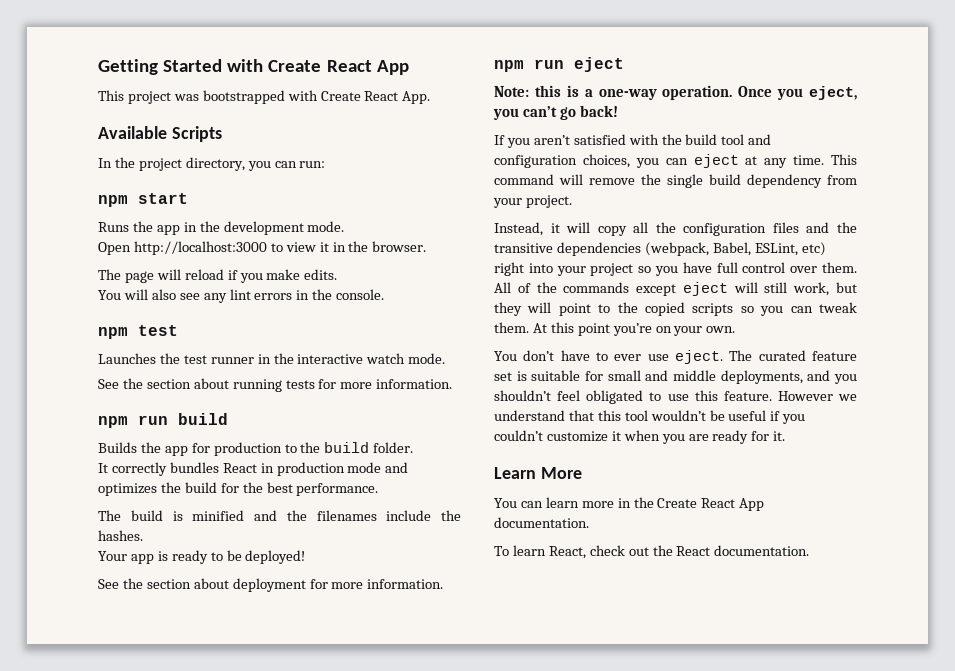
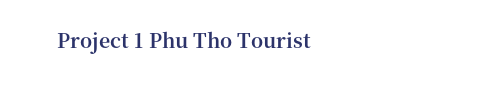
- Getting Started with Create React App
- This project was bootstrapped with Create React App.
- Available Scripts
- In the project directory, you can run:
- npm start
- Runs the app in the development mode.
- Open http://localhost:3000 to view it in the browser.
- The page will reload if you make edits.
- You will also see any lint errors in the console.
- npm test
- Launches the test runner in the interactive watch mode.
- See the section about running tests for more information.
- npm run build
- Builds the app for production to the build folder.
- It correctly bundles React in production mode and optimizes the build for the best performance.
- The build is minified and the filenames include the hashes.
- Your app is ready to be deployed!
- See the section about deployment for more information.
- npm run eject
- Note: this is a one-way operation. Once you eject, you can’t go back!
- If you aren’t satisfied with the build tool and configuration choices, you can eject at any time. This command will remove the single build dependency from your project.
- Instead, it will copy all the configuration files and the transitive dependencies (webpack, Babel, ESLint, etc) right into your project so you have full control over them. All of the commands except eject will still work, but they will point to the copied scripts so you can tweak them. At this point you’re on your own.
- You don’t have to ever use eject. The curated feature set is suitable for small and middle deployments, and you shouldn’t feel obligated to use this feature. However we understand that this tool wouldn’t be useful if you couldn’t customize it when you are ready for it.
- Learn More
- You can learn more in the Create React App documentation.
- To learn React, check out the React documentation.
+ Project 1 Phu Tho Tourist

